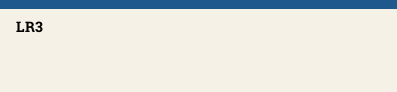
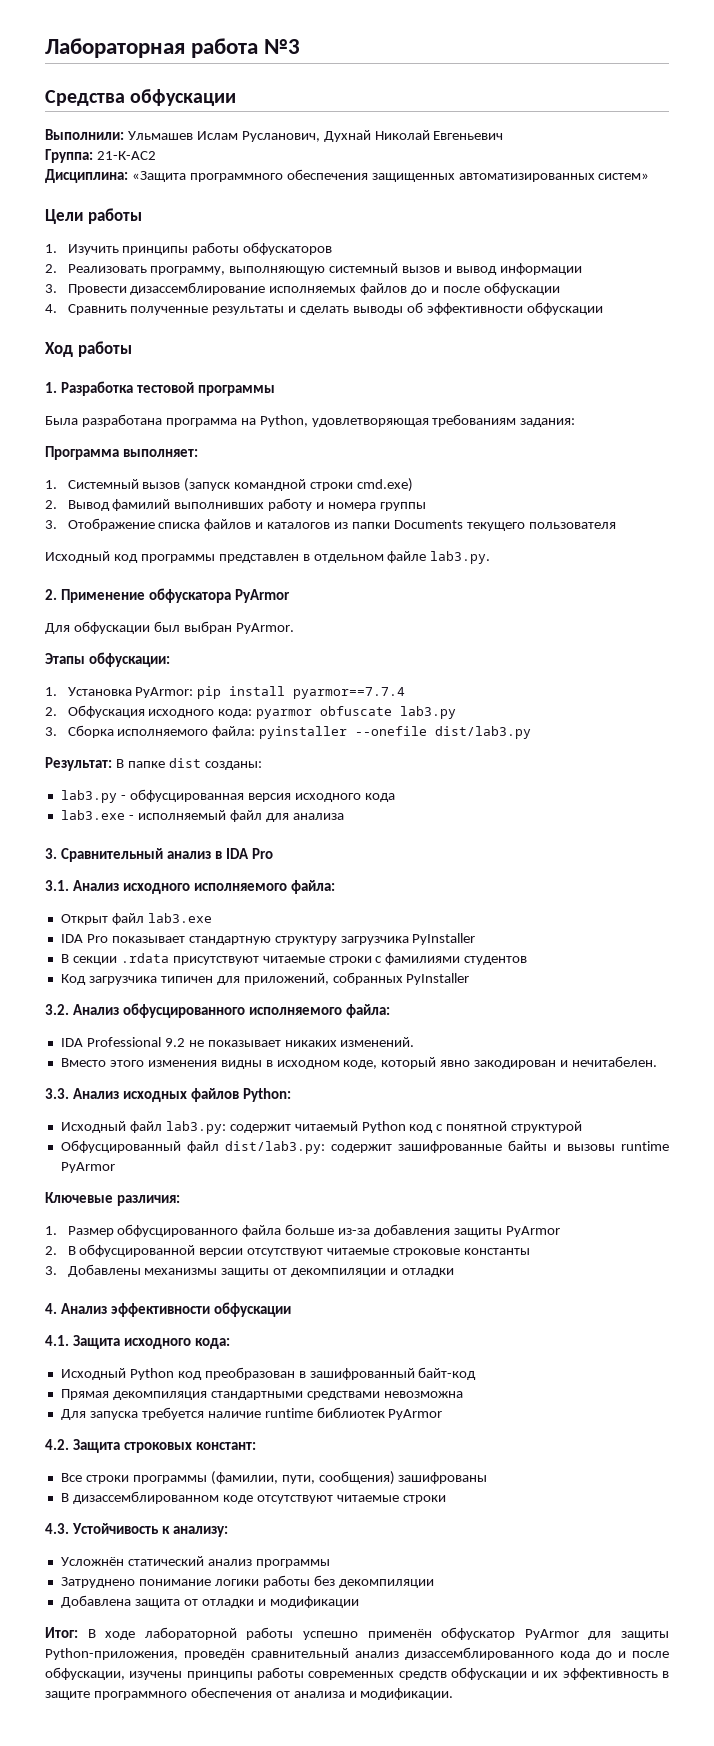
- LR3
+ Лабораторная работа №3
+ Средства обфускации
+ Выполнили: Ульмашев Ислам Русланович, Духнай Николай Евгеньевич
+ Группа: 21-К-АС2
+ Дисциплина: «Защита программного обеспечения защищенных автоматизированных систем»
+ Цели работы
+ 1. Изучить принципы работы обфускаторов
+ 2. Реализовать программу, выполняющую системный вызов и вывод информации
+ 3. Провести дизассемблирование исполняемых файлов до и после обфускации
+ 4. Сравнить полученные результаты и сделать выводы об эффективности обфускации
+ Ход работы
+ 1. Разработка тестовой программы
+ Была разработана программа на Python, удовлетворяющая требованиям задания:
+ Программа выполняет:
+ 1. Системный вызов (запуск командной строки cmd.exe)
+ 2. Вывод фамилий выполнивших работу и номера группы
+ 3. Отображение списка файлов и каталогов из папки Documents текущего пользователя
+ Исходный код программы представлен в отдельном файле lab3.py.
+ 2. Применение обфускатора PyArmor
+ Для обфускации был выбран PyArmor.
+ Этапы обфускации:
+ 1. Установка PyArmor: pip install pyarmor==7.7.4
+ 2. Обфускация исходного кода: pyarmor obfuscate lab3.py
+ 3. Сборка исполняемого файла: pyinstaller --onefile dist/lab3.py
+ Результат: В папке dist созданы:
+ lab3.py - обфусцированная версия исходного кода
+ lab3.exe - исполняемый файл для анализа
+ 3. Сравнительный анализ в IDA Pro
+ 3.1. Анализ исходного исполняемого файла:
+ Открыт файл lab3.exe
+ IDA Pro показывает стандартную структуру загрузчика PyInstaller
+ В секции .rdata присутствуют читаемые строки с фамилиями студентов
+ Код загрузчика типичен для приложений, собранных PyInstaller
+ 3.2. Анализ обфусцированного исполняемого файла:
+ IDA Professional 9.2 не показывает никаких изменений.
+ Вместо этого изменения видны в исходном коде, который явно закодирован и нечитабелен.
+ 3.3. Анализ исходных файлов Python:
+ Исходный файл lab3.py: содержит читаемый Python код с понятной структурой
+ Обфусцированный файл dist/lab3.py: содержит зашифрованные байты и вызовы runtime PyArmor
+ Ключевые различия:
+ 1. Размер обфусцированного файла больше из-за добавления защиты PyArmor
+ 2. В обфусцированной версии отсутствуют читаемые строковые константы
+ 3. Добавлены механизмы защиты от декомпиляции и отладки
+ 4. Анализ эффективности обфускации
+ 4.1. Защита исходного кода:
+ Исходный Python код преобразован в зашифрованный байт-код
+ Прямая декомпиляция стандартными средствами невозможна
+ Для запуска требуется наличие runtime библиотек PyArmor
+ 4.2. Защита строковых констант:
+ Все строки программы (фамилии, пути, сообщения) зашифрованы
+ В дизассемблированном коде отсутствуют читаемые строки
+ 4.3. Устойчивость к анализу:
+ Усложнён статический анализ программы
+ Затруднено понимание логики работы без декомпиляции
+ Добавлена защита от отладки и модификации
+ Итог: В ходе лабораторной работы успешно применён обфускатор PyArmor для защиты Python-приложения, проведён сравнительный анализ дизассемблированного кода до и после обфускации, изучены принципы работы современных средств обфускации и их эффективность в защите программного обеспечения от анализа и модификации.

